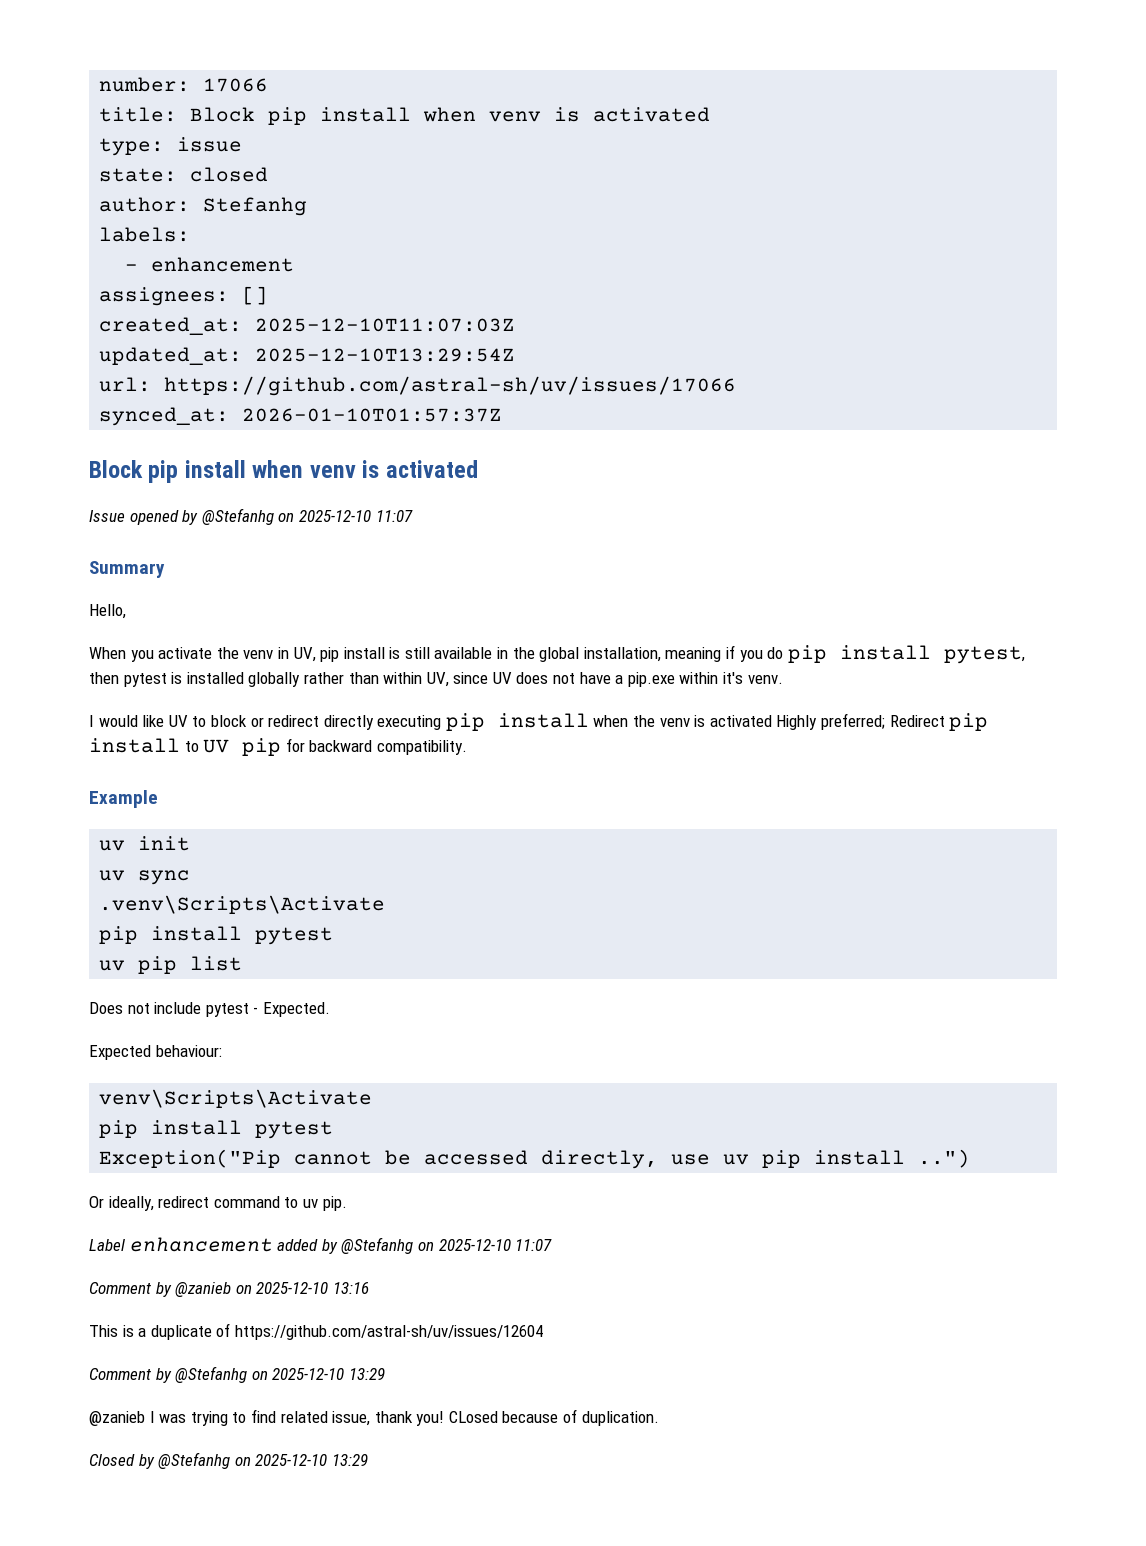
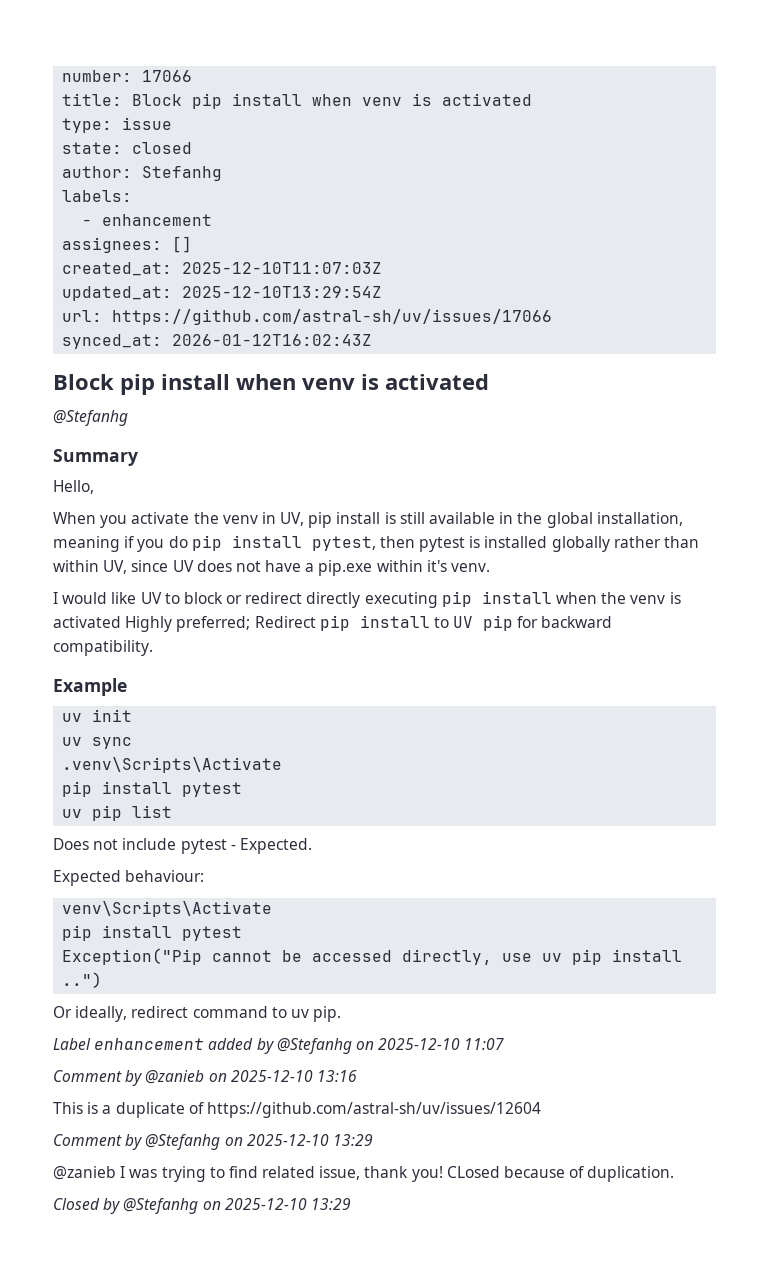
- synced_at: 2026-01-10T01:57:37Z
+ synced_at: 2026-01-12T16:02:43Z
  Block pip install when venv is activated
- Issue opened by @Stefanhg on 2025-12-10 11:07
+ @Stefanhg

